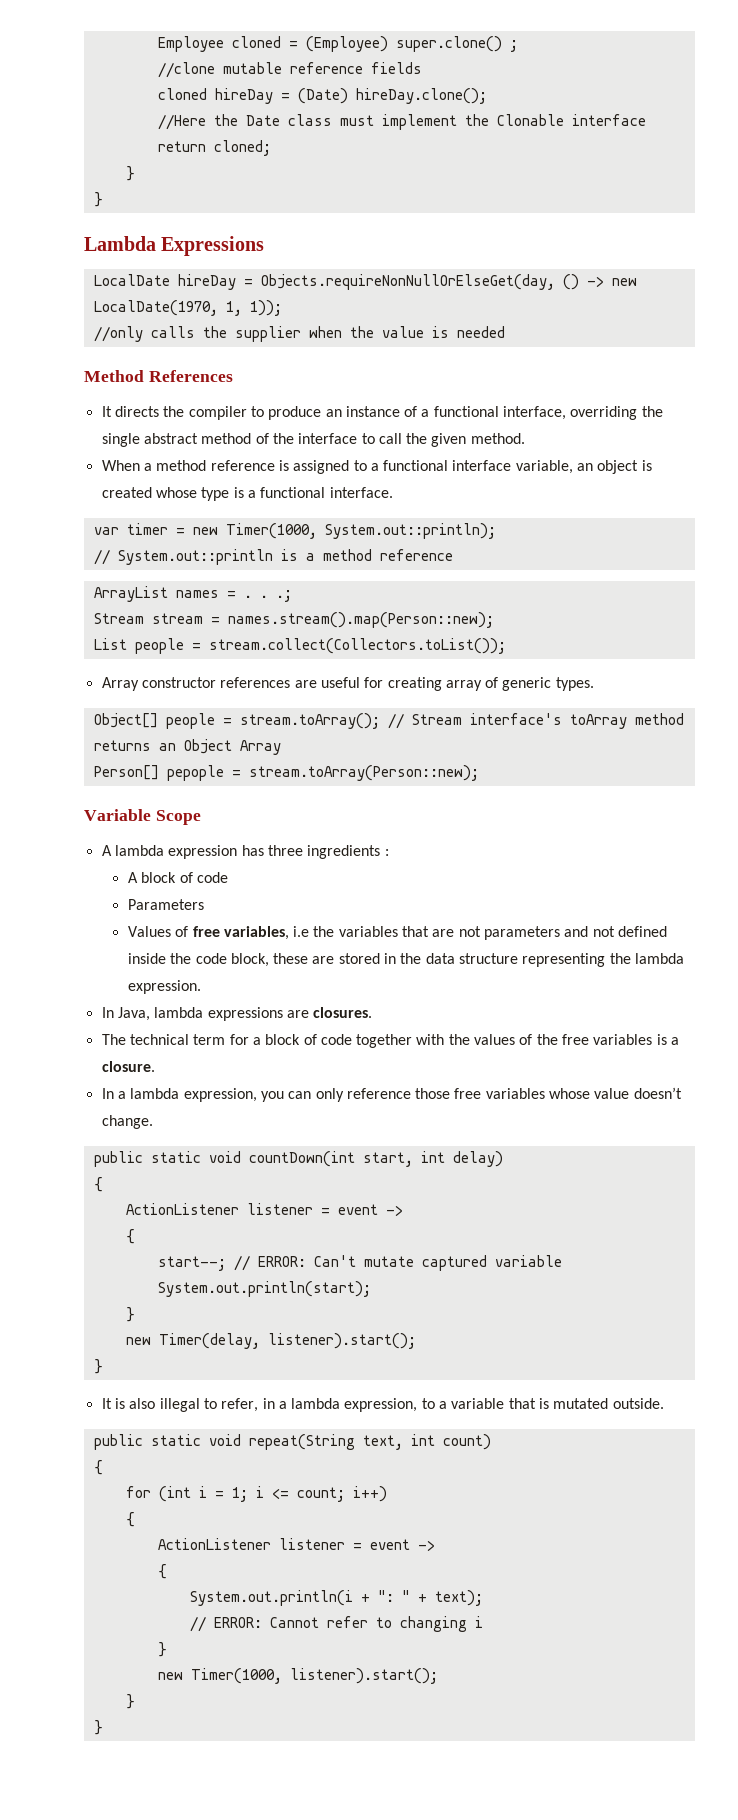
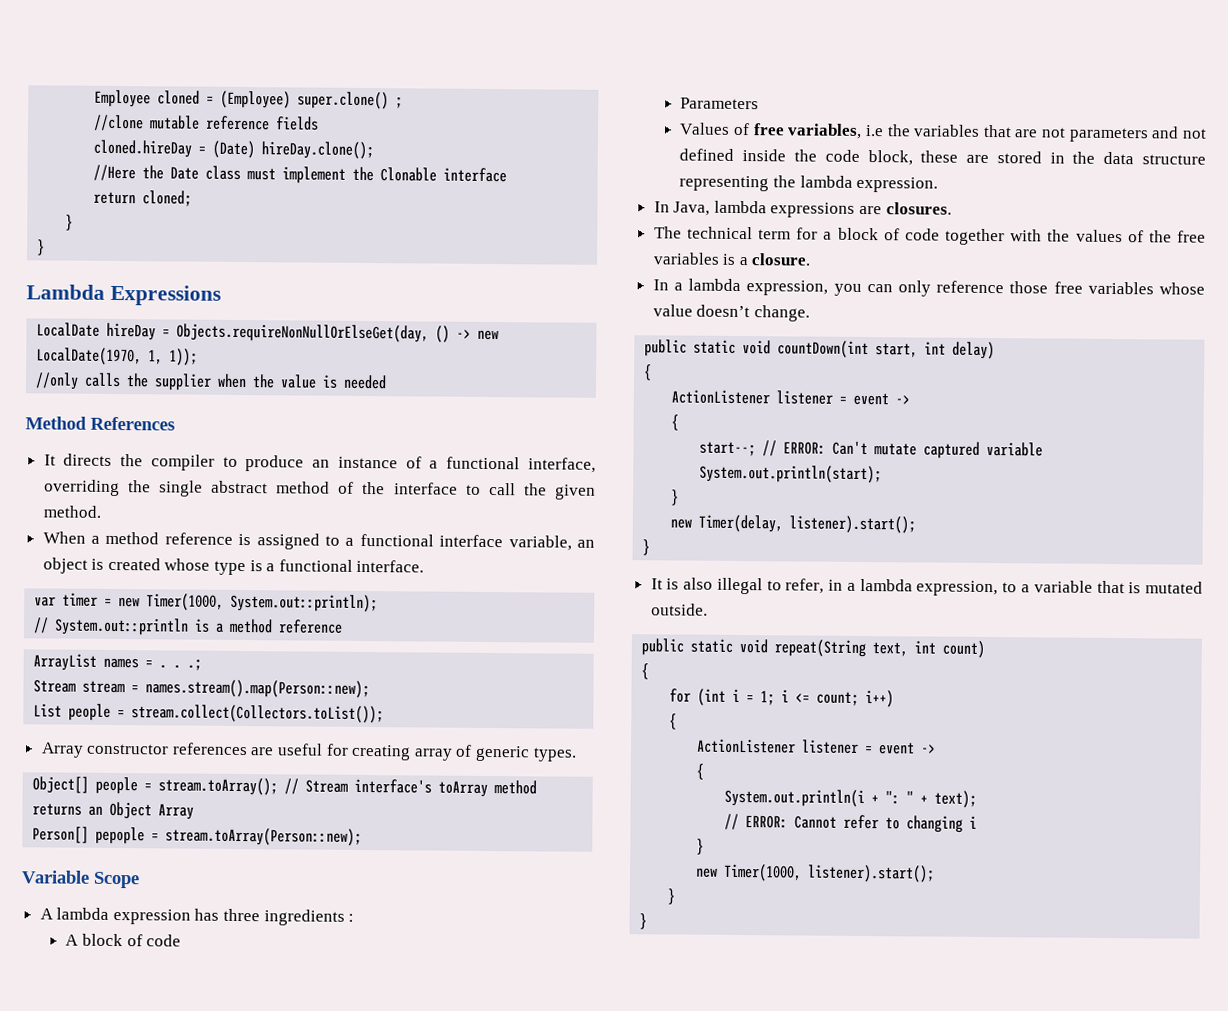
- cloned hireDay = (Date) hireDay.clone();
+ cloned.hireDay = (Date) hireDay.clone();

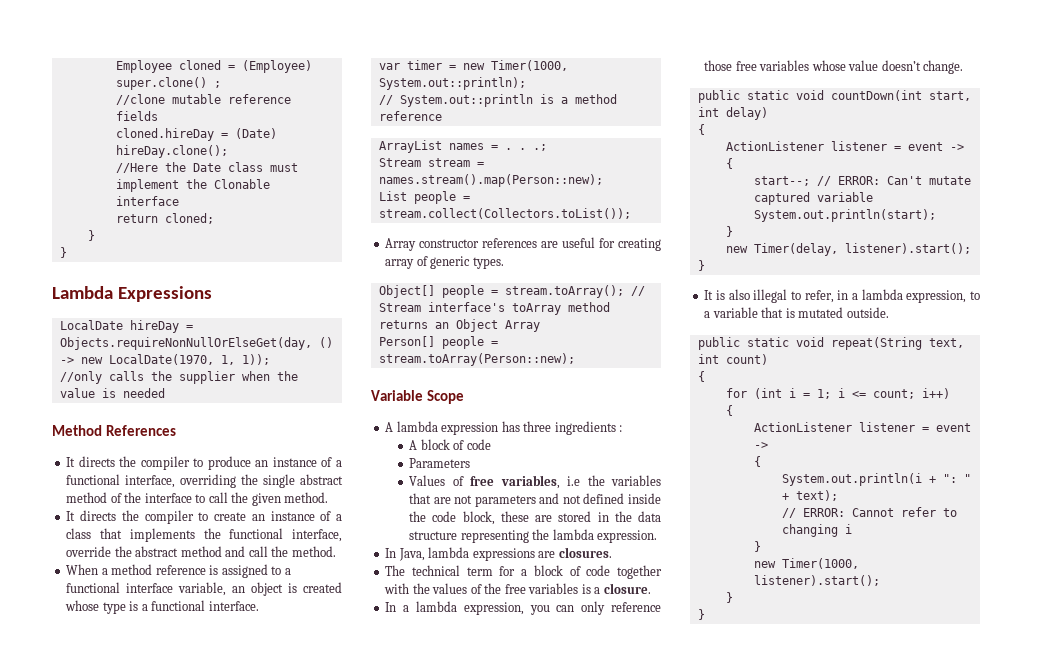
+ It directs the compiler to create an instance of a class that implements the functional interface, override the abstract method and call the method.
- Person[] pepople = stream.toArray(Person::new);
+ Person[] people = stream.toArray(Person::new);

